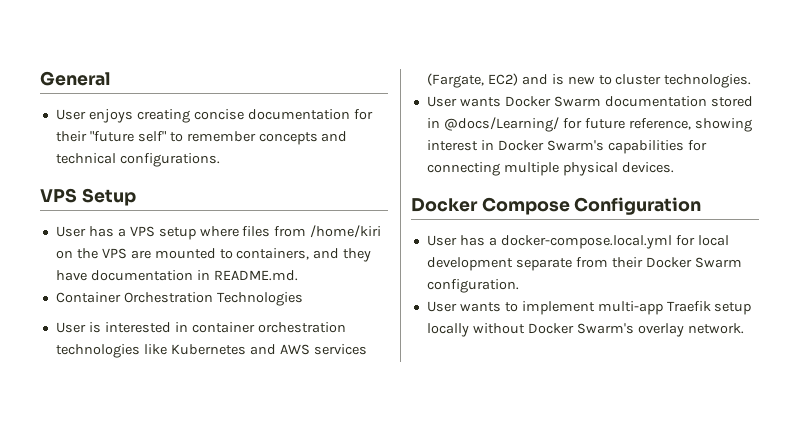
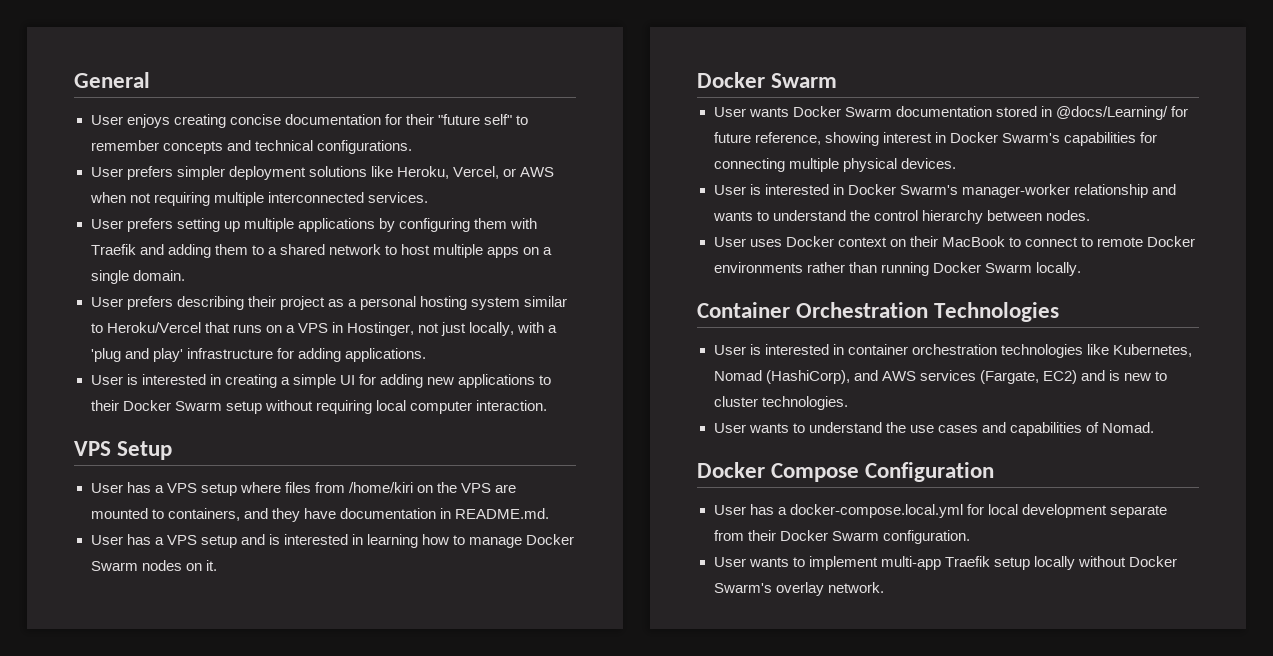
+ User prefers simpler deployment solutions like Heroku, Vercel, or AWS when not requiring multiple interconnected services.
+ User prefers setting up multiple applications by configuring them with Traefik and adding them to a shared network to host multiple apps on a single domain.
+ User prefers describing their project as a personal hosting system similar to Heroku/Vercel that runs on a VPS in Hostinger, not just locally, with a 'plug and play' infrastructure for adding applications.
+ User is interested in creating a simple UI for adding new applications to their Docker Swarm setup without requiring local computer interaction.
- Container Orchestration Technologies
- User is interested in container orchestration technologies like Kubernetes and AWS services (Fargate, EC2) and is new to cluster technologies.
+ User has a VPS setup and is interested in learning how to manage Docker Swarm nodes on it.
+ Docker Swarm
+ User is interested in Docker Swarm's manager-worker relationship and wants to understand the control hierarchy between nodes.
+ User uses Docker context on their MacBook to connect to remote Docker environments rather than running Docker Swarm locally.
+ Container Orchestration Technologies
+ User is interested in container orchestration technologies like Kubernetes, Nomad (HashiCorp), and AWS services (Fargate, EC2) and is new to cluster technologies.
+ User wants to understand the use cases and capabilities of Nomad.

